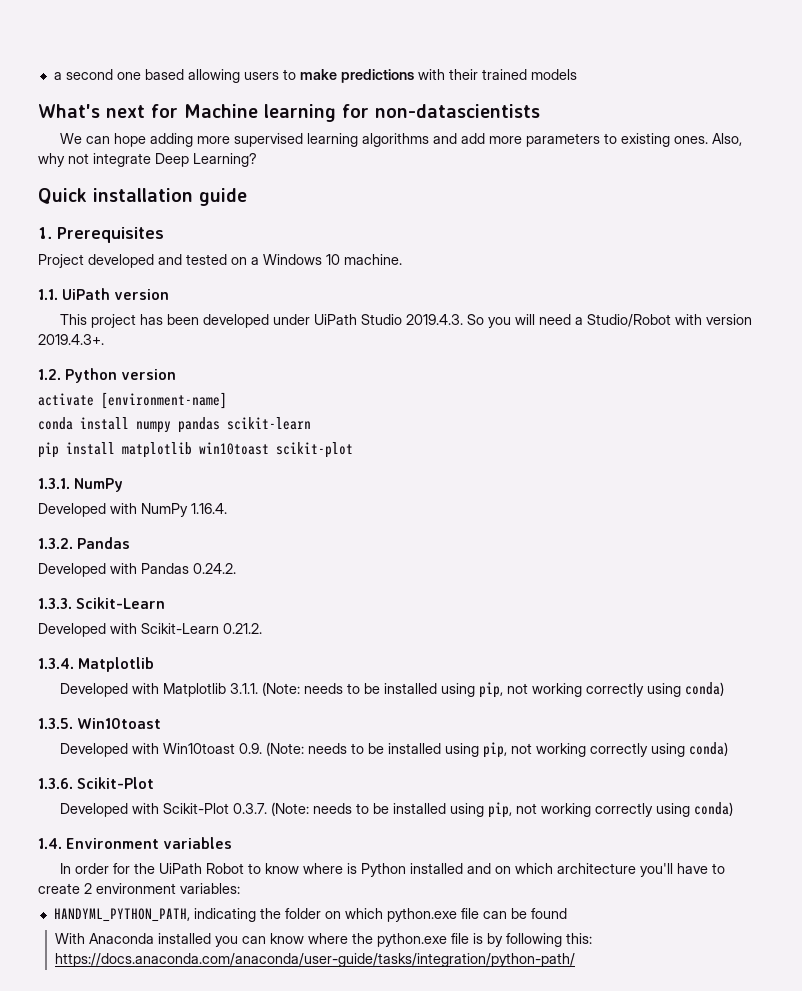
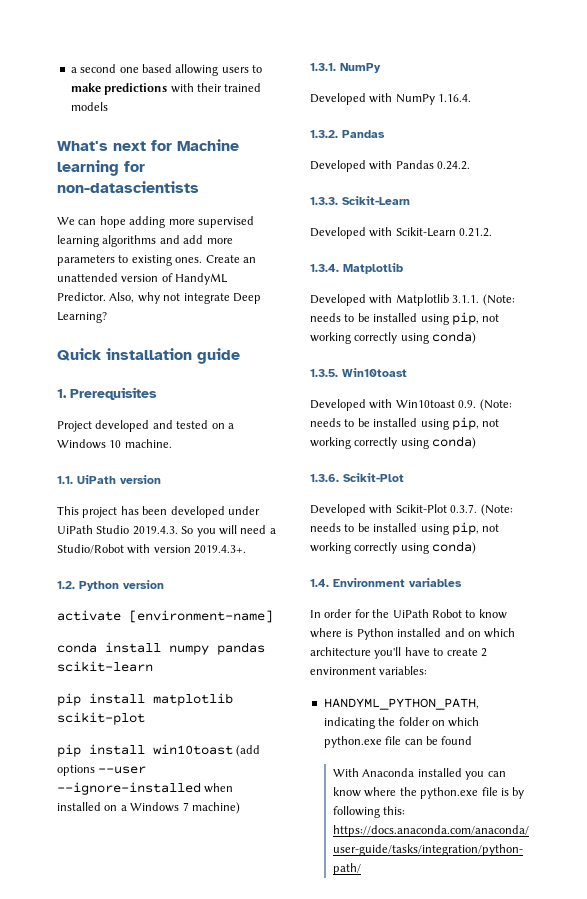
+ Create an unattended version of HandyML Predictor.
- pip install matplotlib win10toast scikit-plot
+ pip install matplotlib scikit-plot
+ pip install win10toast (add options --user --ignore-installed when installed on a Windows 7 machine)

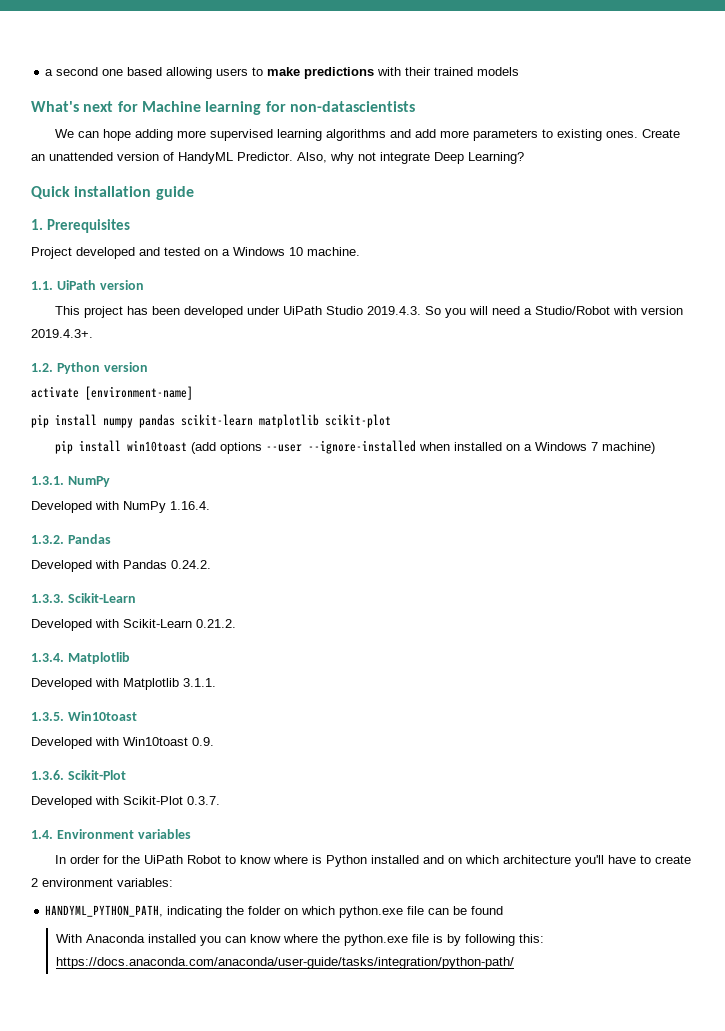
- conda install numpy pandas scikit-learn
- pip install matplotlib scikit-plot
+ pip install numpy pandas scikit-learn matplotlib scikit-plot
- Developed with Matplotlib 3.1.1. (Note: needs to be installed using pip, not working correctly using conda)
+ Developed with Matplotlib 3.1.1.
- Developed with Win10toast 0.9. (Note: needs to be installed using pip, not working correctly using conda)
+ Developed with Win10toast 0.9.
- Developed with Scikit-Plot 0.3.7. (Note: needs to be installed using pip, not working correctly using conda)
+ Developed with Scikit-Plot 0.3.7.

